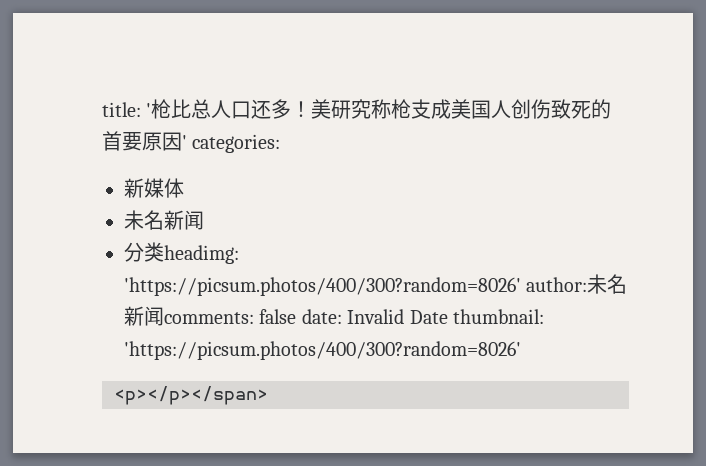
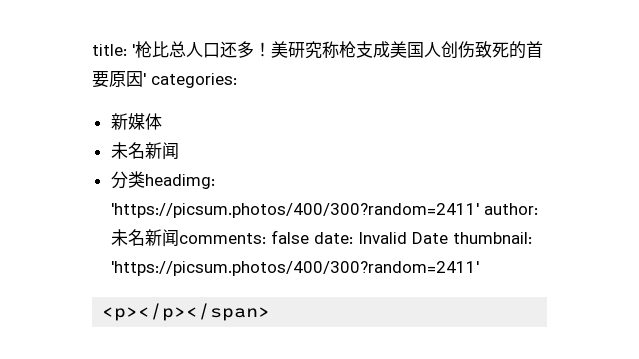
- 分类headimg: 'https://picsum.photos/400/300?random=8026' author:未名新闻comments: false date: Invalid Date thumbnail: 'https://picsum.photos/400/300?random=8026'
+ 分类headimg: 'https://picsum.photos/400/300?random=2411' author:未名新闻comments: false date: Invalid Date thumbnail: 'https://picsum.photos/400/300?random=2411'

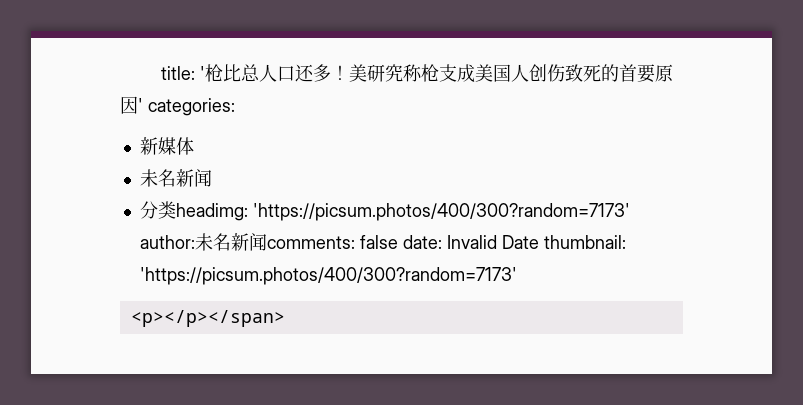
- 分类headimg: 'https://picsum.photos/400/300?random=2411' author:未名新闻comments: false date: Invalid Date thumbnail: 'https://picsum.photos/400/300?random=2411'
+ 分类headimg: 'https://picsum.photos/400/300?random=7173' author:未名新闻comments: false date: Invalid Date thumbnail: 'https://picsum.photos/400/300?random=7173'

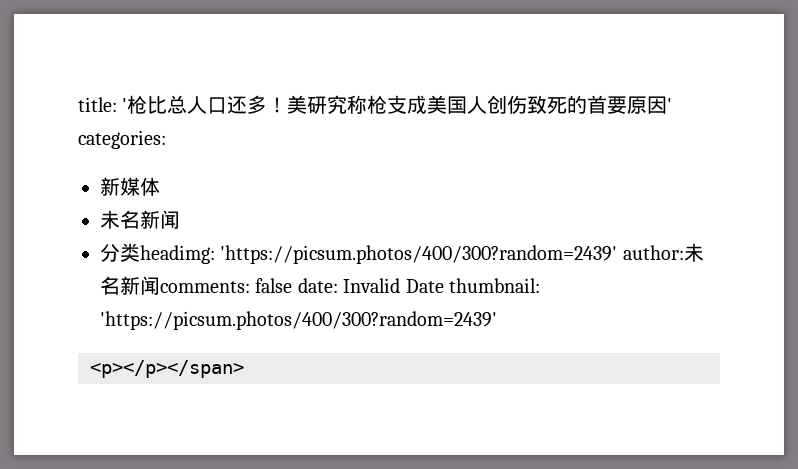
- 分类headimg: 'https://picsum.photos/400/300?random=7173' author:未名新闻comments: false date: Invalid Date thumbnail: 'https://picsum.photos/400/300?random=7173'
+ 分类headimg: 'https://picsum.photos/400/300?random=2439' author:未名新闻comments: false date: Invalid Date thumbnail: 'https://picsum.photos/400/300?random=2439'

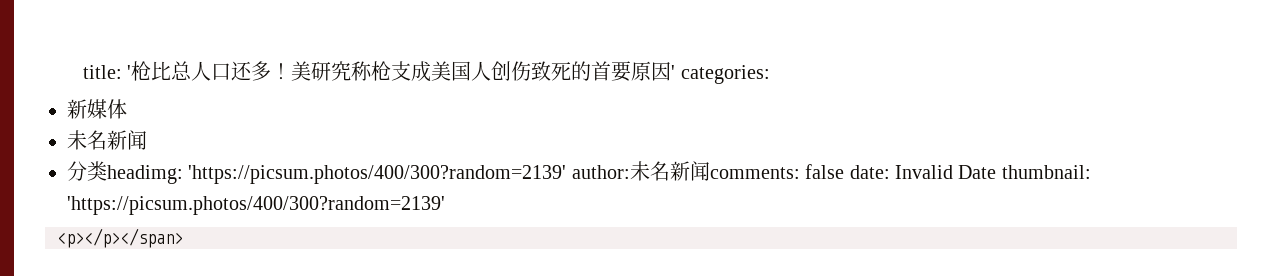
- 分类headimg: 'https://picsum.photos/400/300?random=2439' author:未名新闻comments: false date: Invalid Date thumbnail: 'https://picsum.photos/400/300?random=2439'
+ 分类headimg: 'https://picsum.photos/400/300?random=2139' author:未名新闻comments: false date: Invalid Date thumbnail: 'https://picsum.photos/400/300?random=2139'

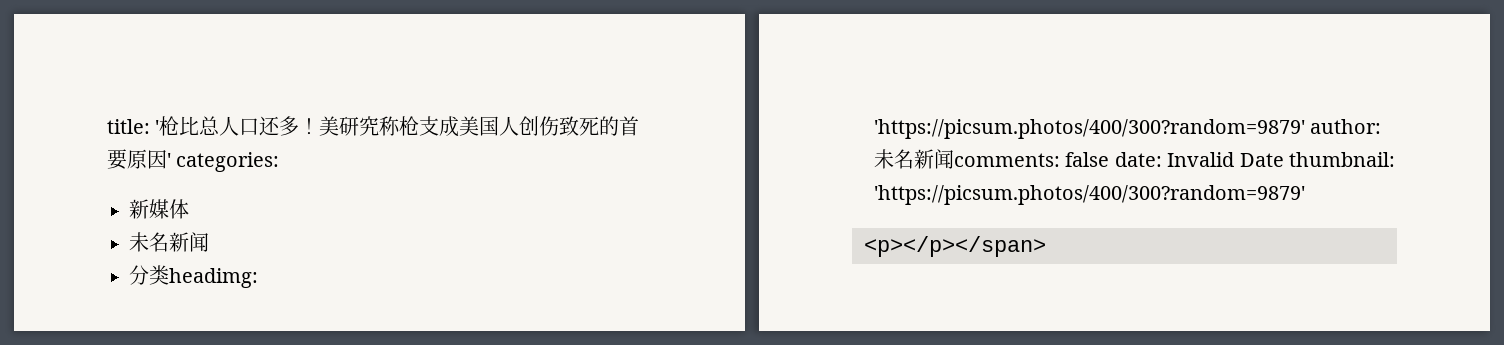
- 分类headimg: 'https://picsum.photos/400/300?random=2139' author:未名新闻comments: false date: Invalid Date thumbnail: 'https://picsum.photos/400/300?random=2139'
+ 分类headimg: 'https://picsum.photos/400/300?random=9879' author:未名新闻comments: false date: Invalid Date thumbnail: 'https://picsum.photos/400/300?random=9879'

